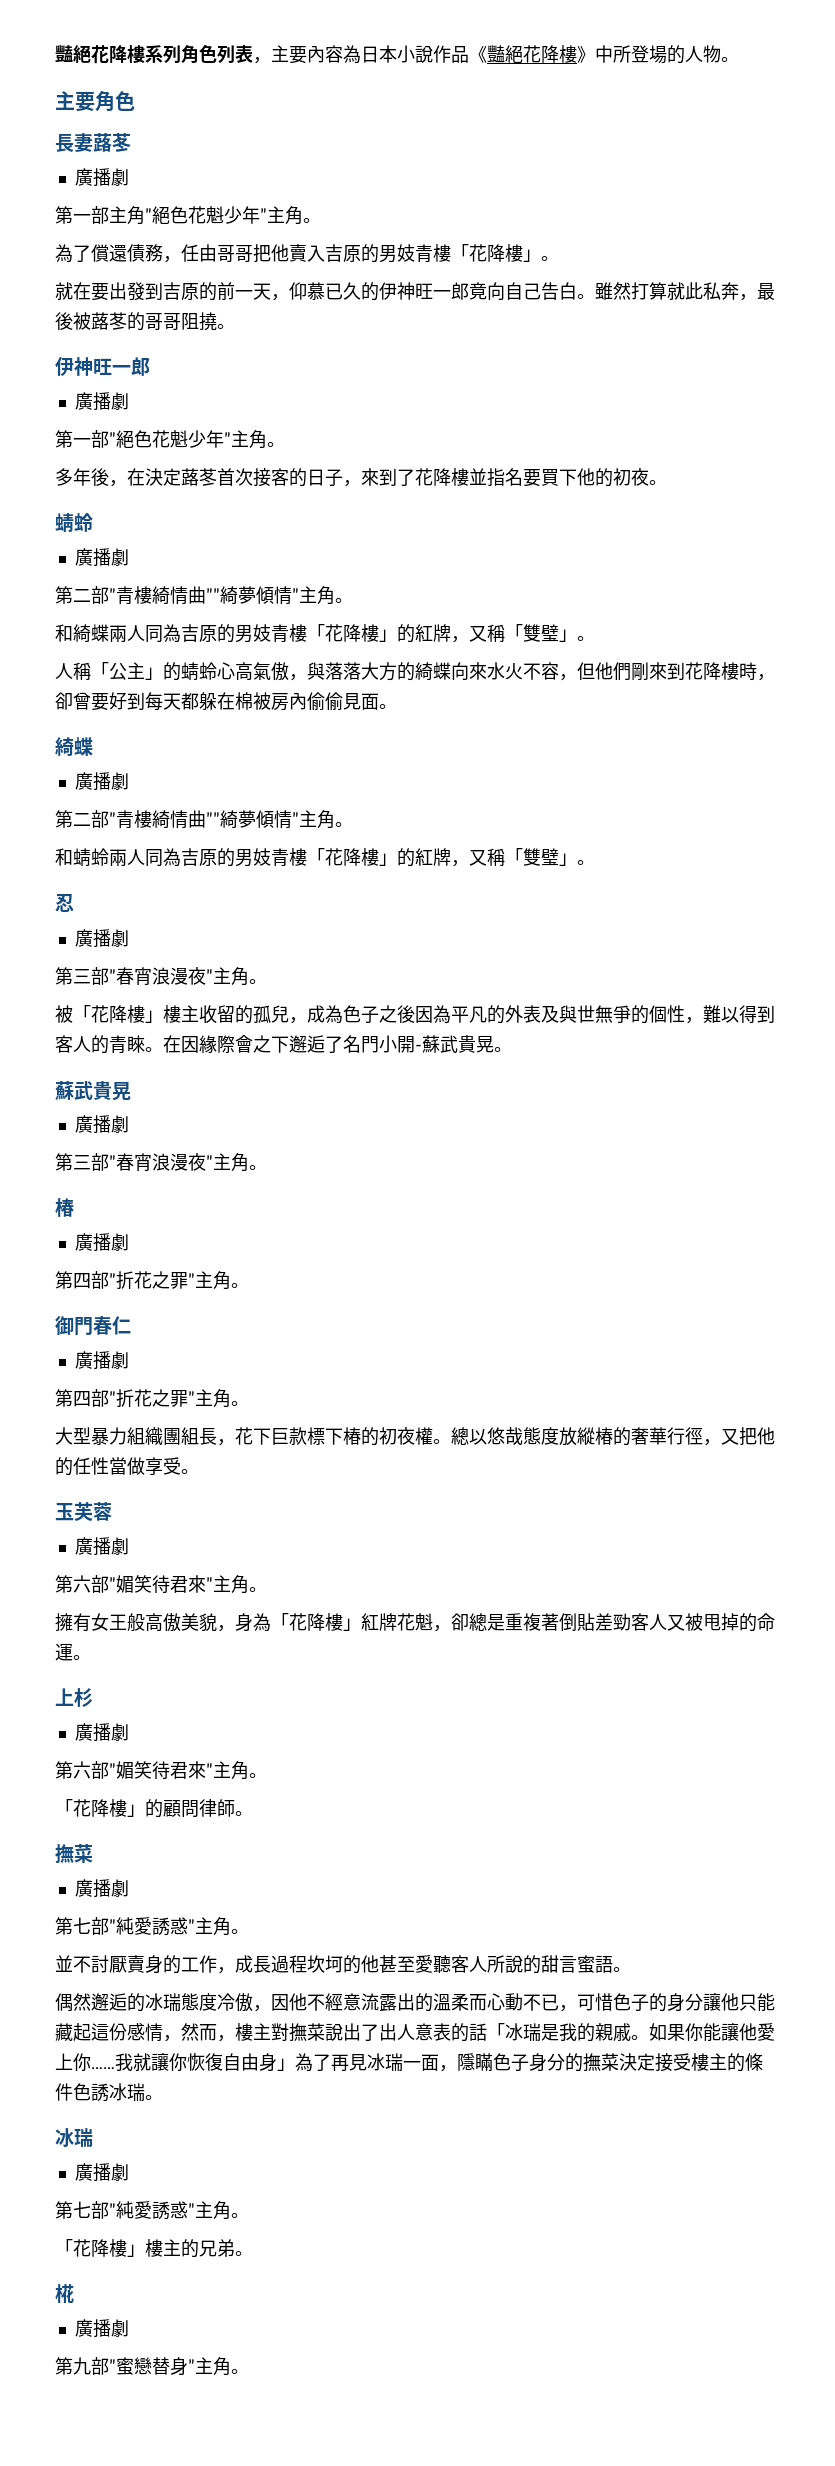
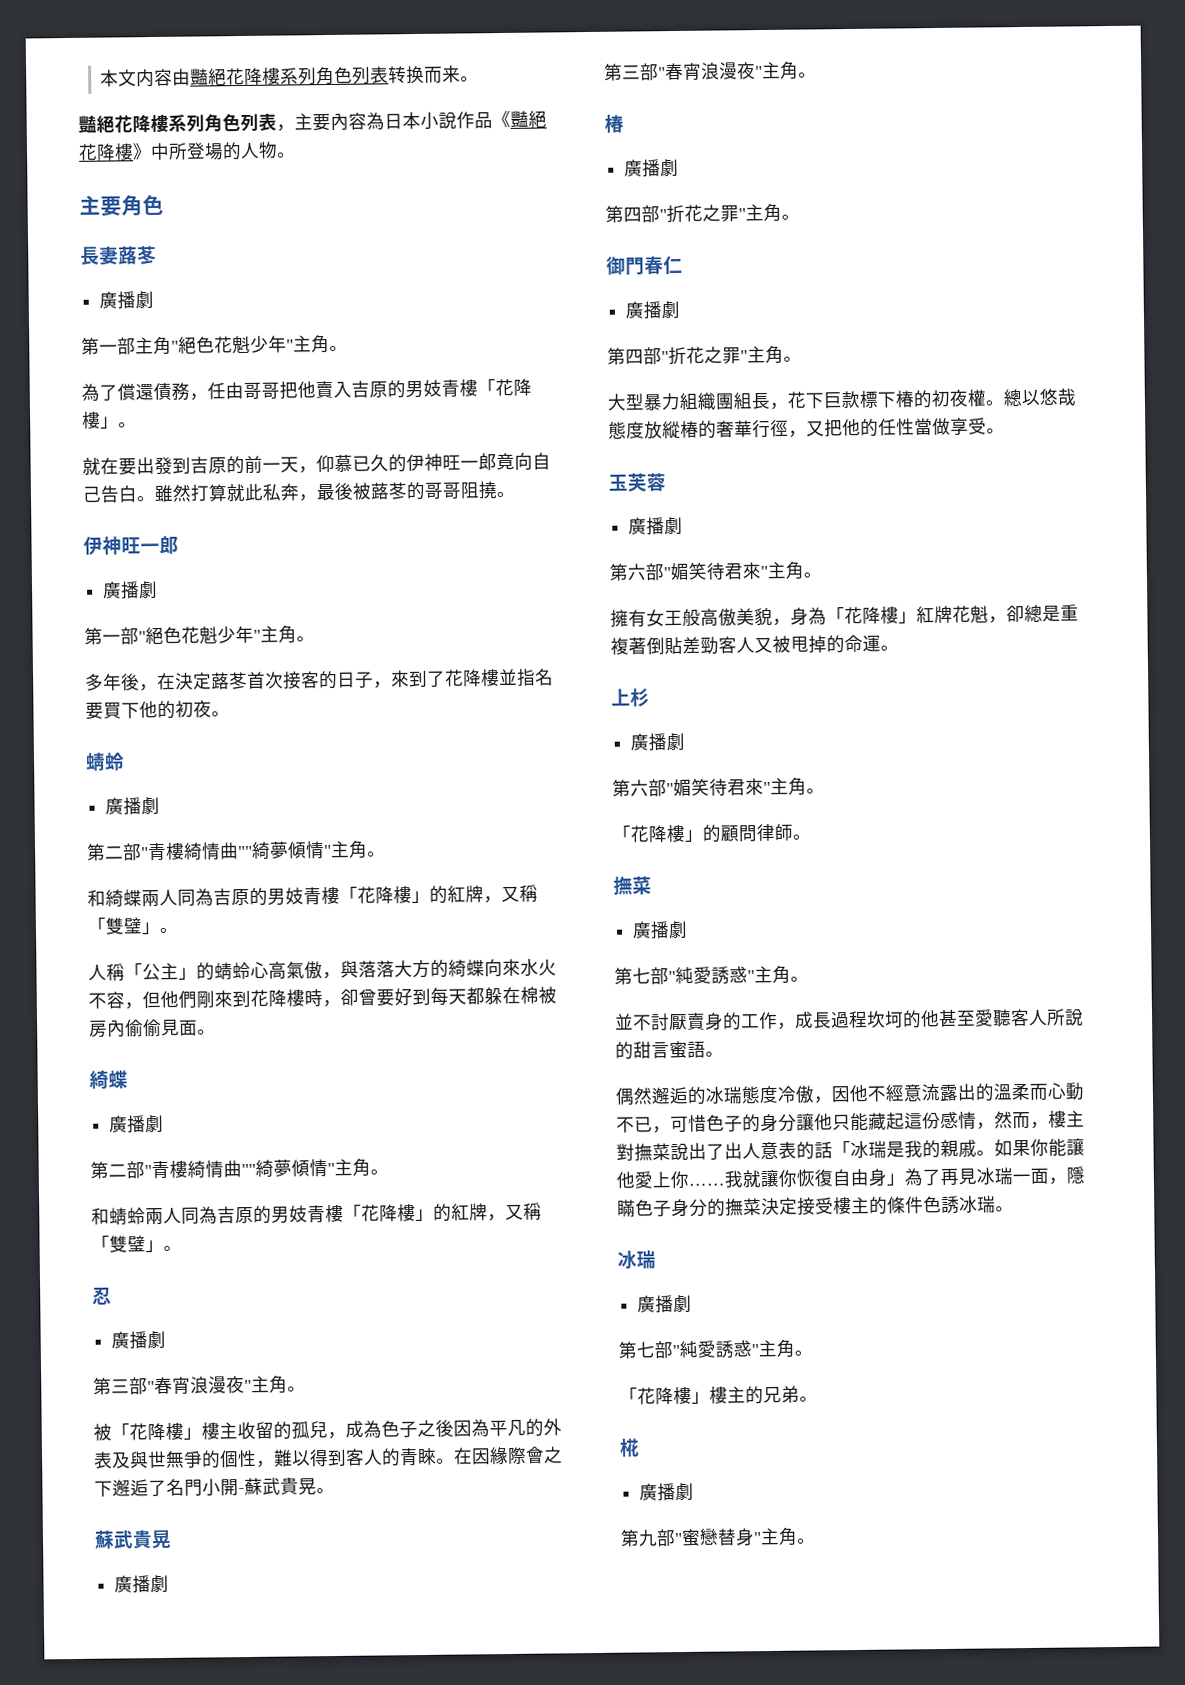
+ 本文内容由豔絕花降樓系列角色列表转换而来。

